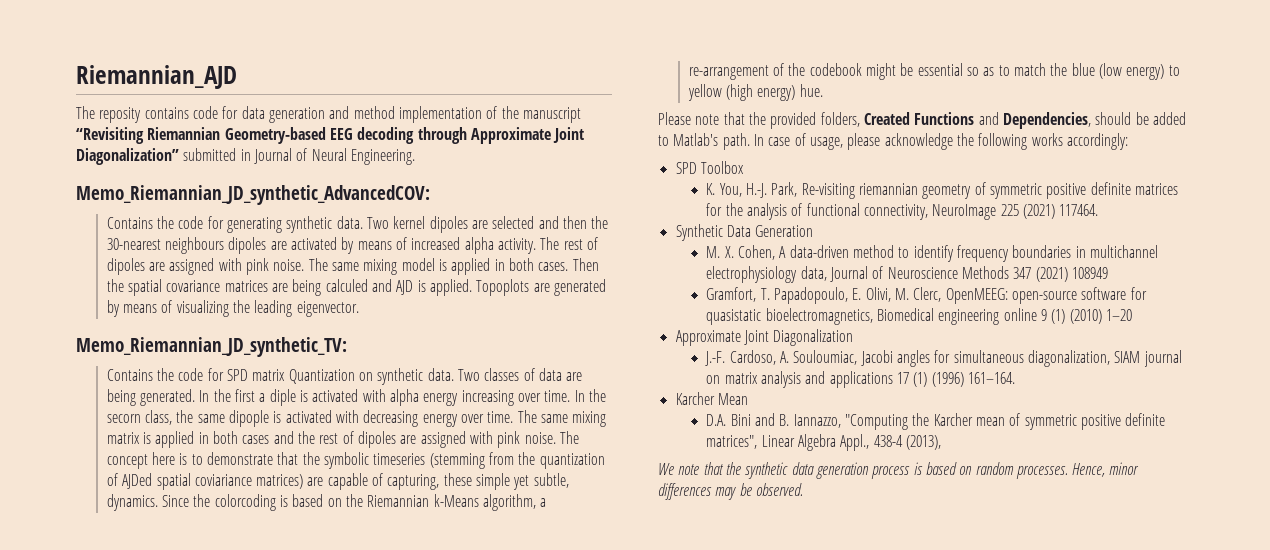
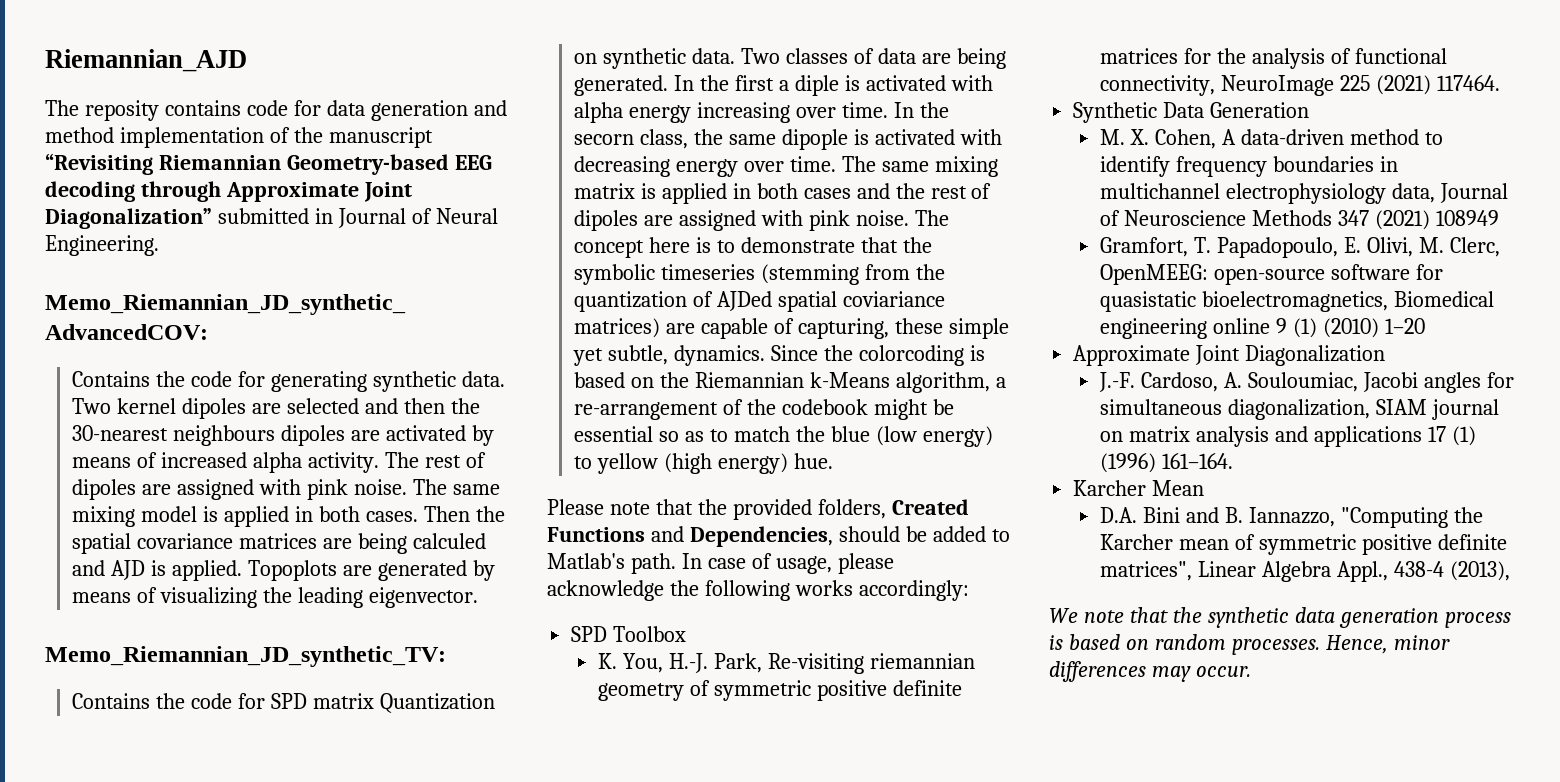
- Hence, minor differences may be observed.
+ Hence, minor differences may occur.

